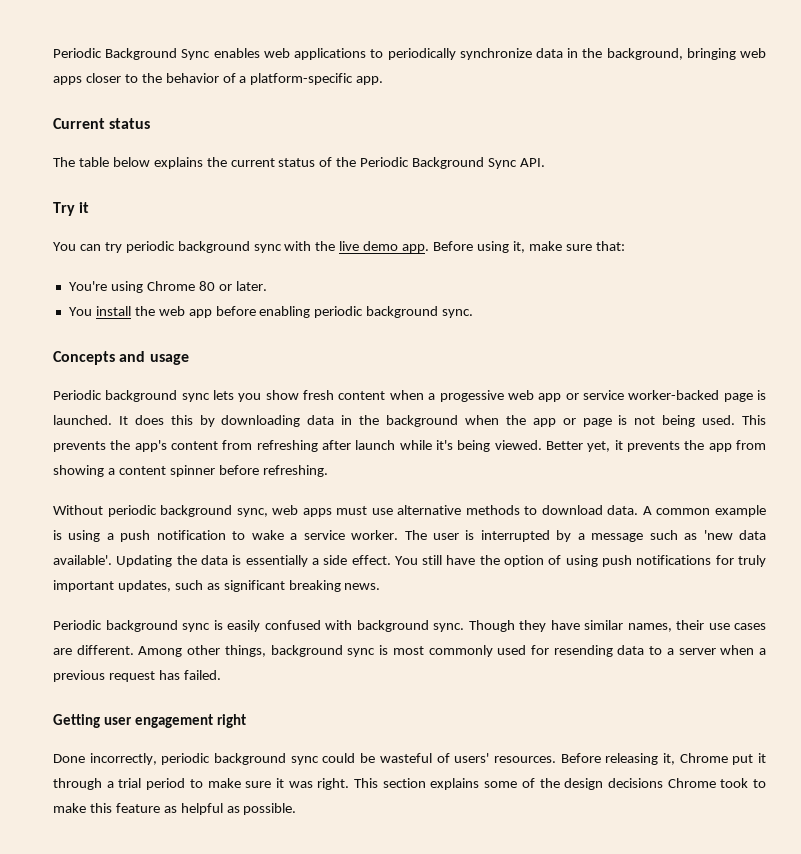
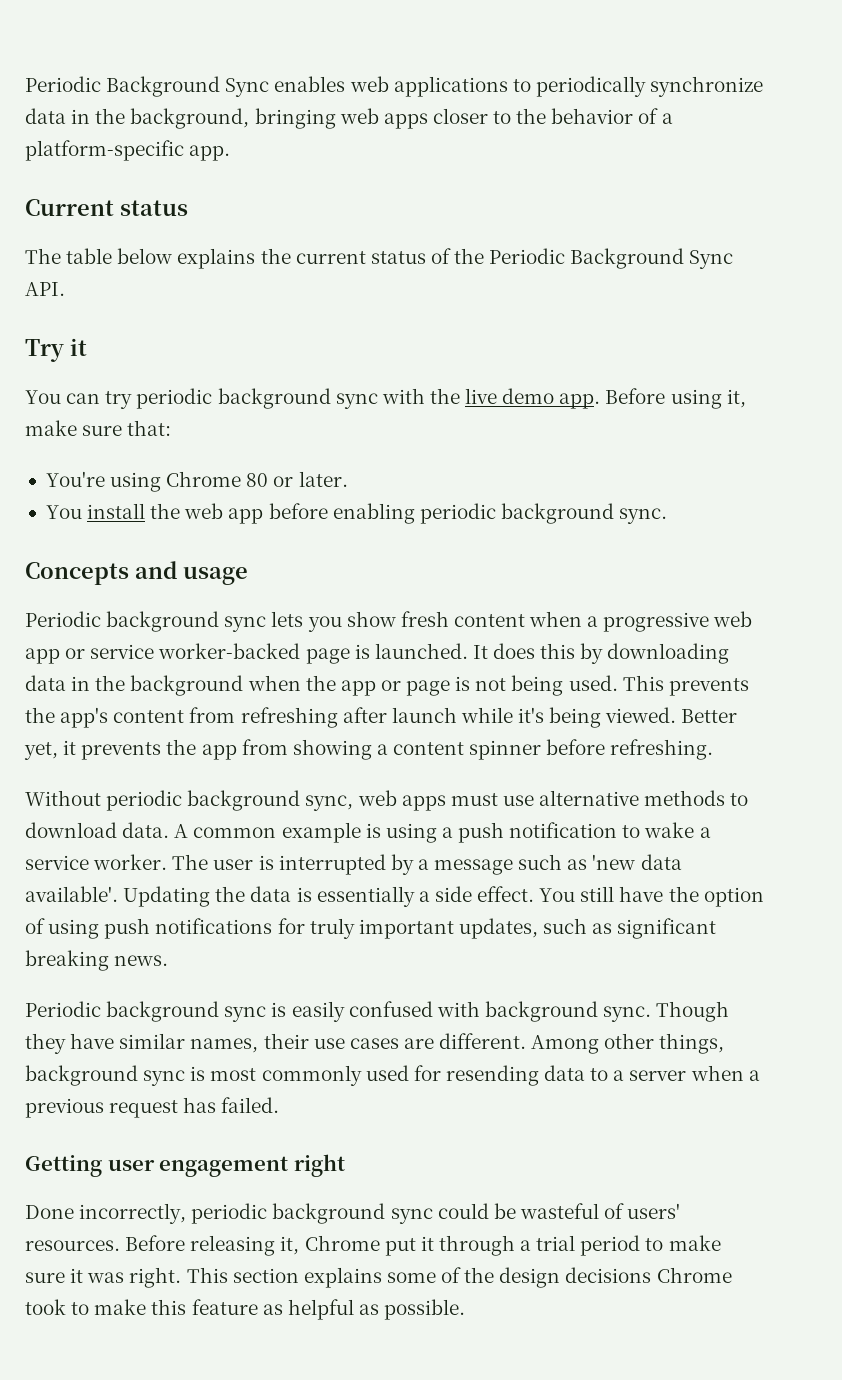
- Periodic background sync lets you show fresh content when a progessive web app or service worker-backed page is launched.
+ Periodic background sync lets you show fresh content when a progressive web app or service worker-backed page is launched.

